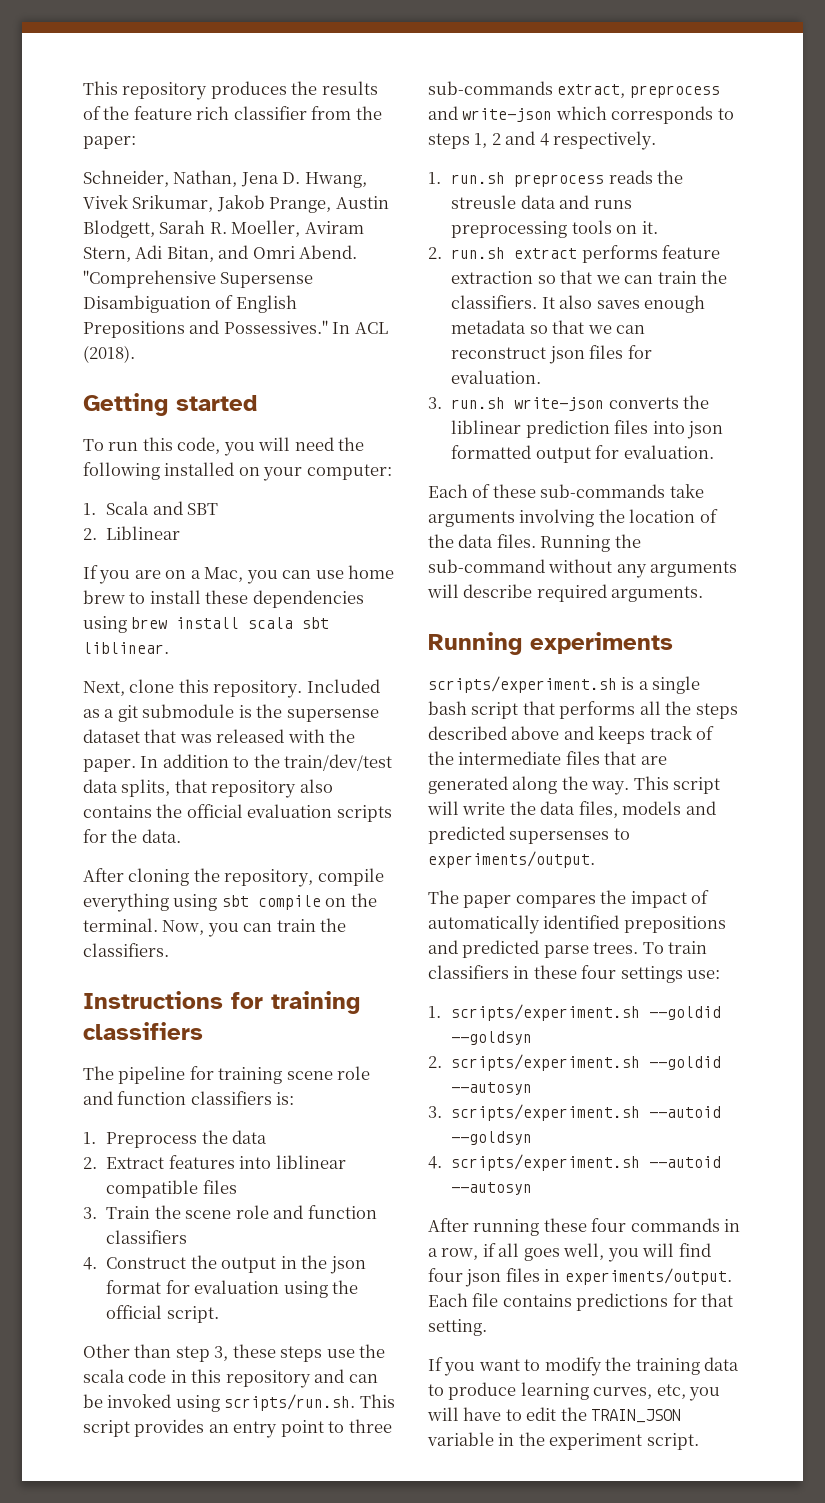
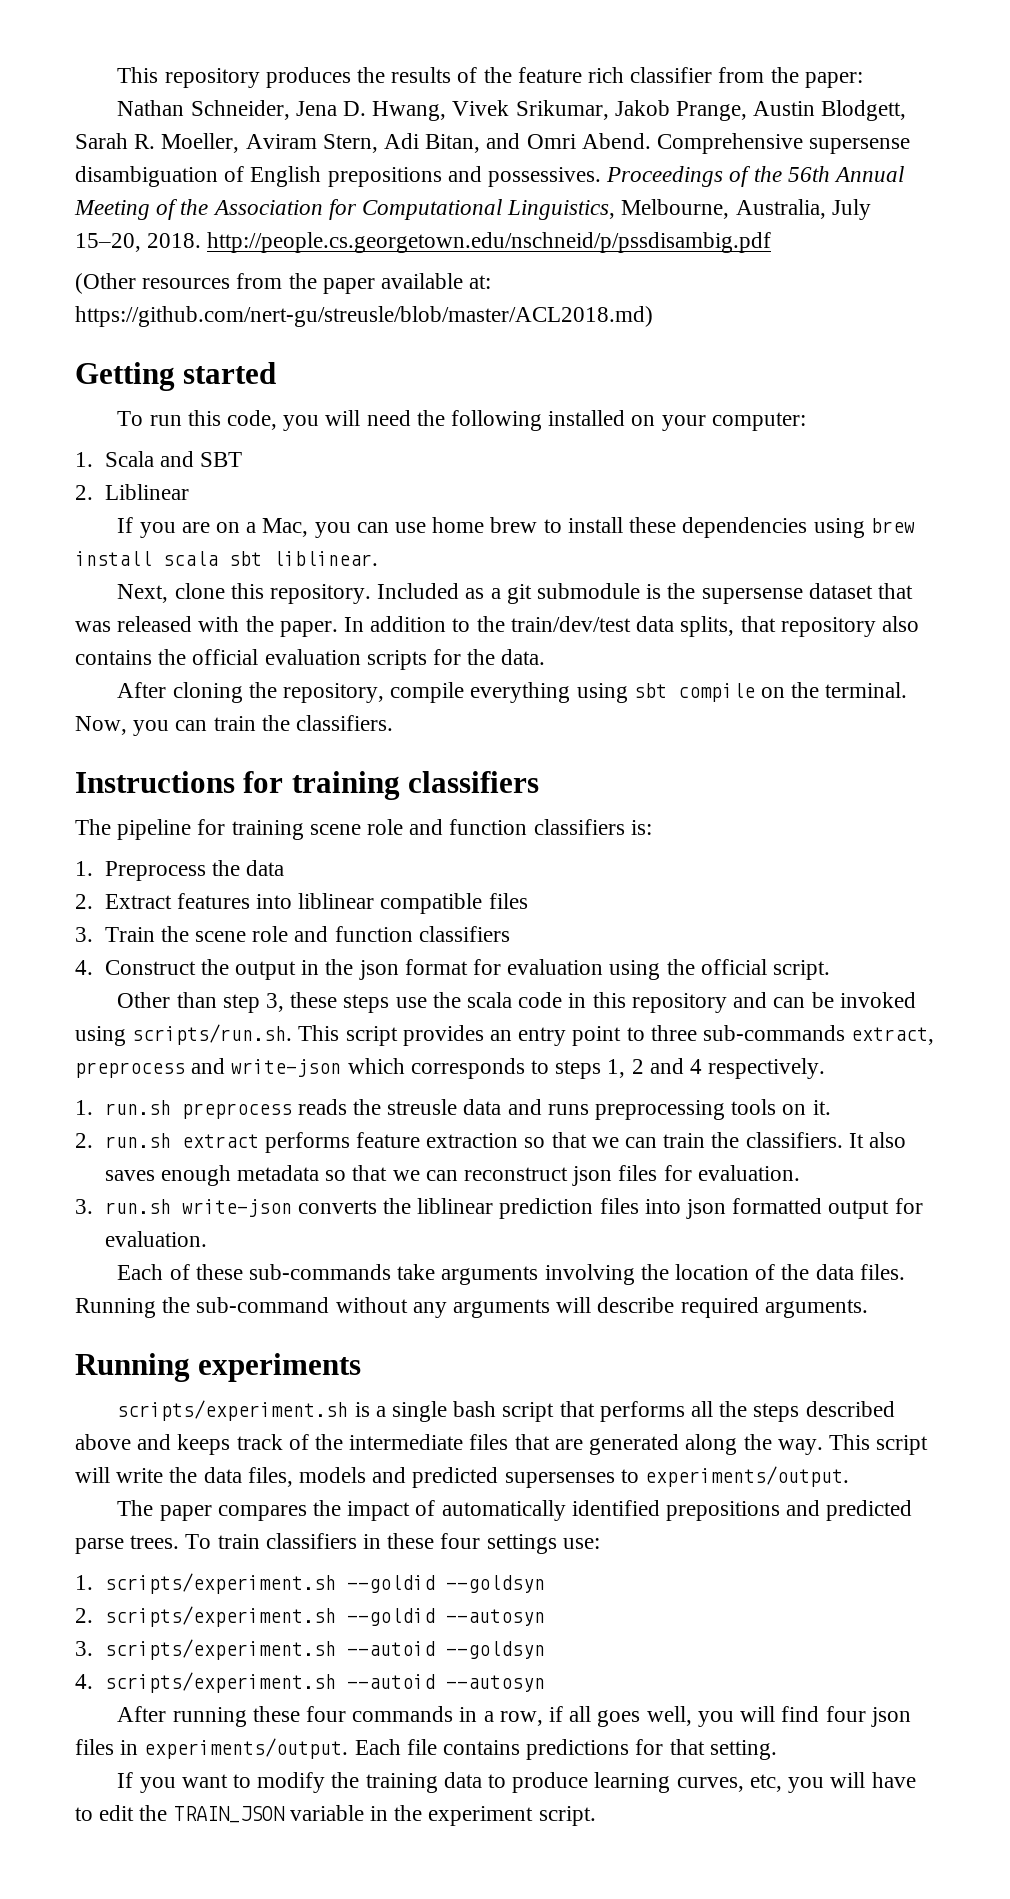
- Schneider, Nathan, Jena D. Hwang, Vivek Srikumar, Jakob Prange, Austin Blodgett, Sarah R. Moeller, Aviram Stern, Adi Bitan, and Omri Abend.
+ Nathan Schneider, Jena D. Hwang, Vivek Srikumar, Jakob Prange, Austin Blodgett, Sarah R. Moeller, Aviram Stern, Adi Bitan, and Omri Abend.
- "Comprehensive Supersense Disambiguation of English Prepositions and Possessives." In ACL (2018).
+ Comprehensive supersense disambiguation of English prepositions and possessives. Proceedings of the 56th Annual Meeting of the Association for Computational Linguistics, Melbourne, Australia, July 15–20, 2018. http://people.cs.georgetown.edu/nschneid/p/pssdisambig.pdf
+ (Other resources from the paper available at: https://github.com/nert-gu/streusle/blob/master/ACL2018.md)

